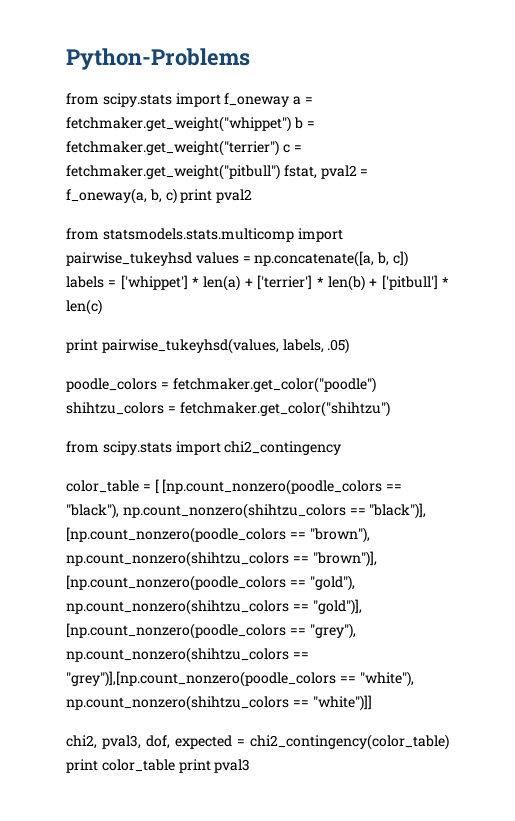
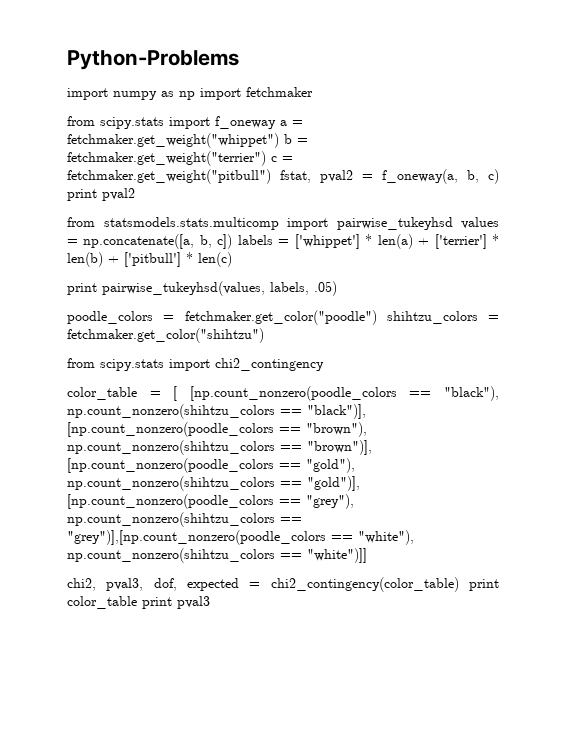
+ import numpy as np import fetchmaker

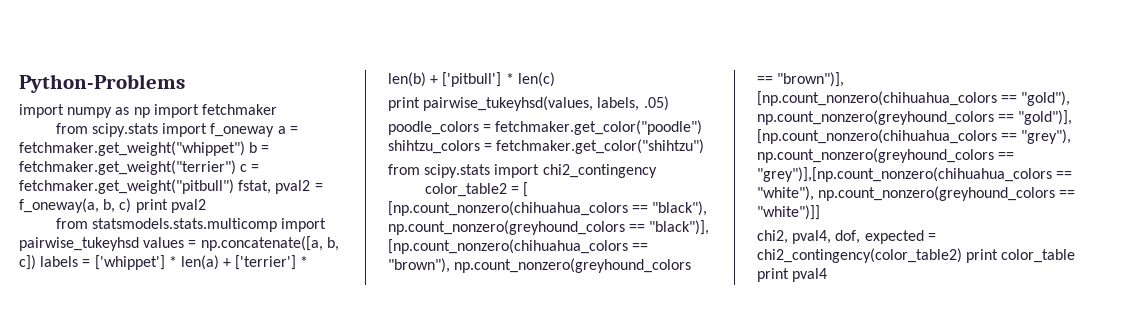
- color_table = [ [np.count_nonzero(poodle_colors == "black"), np.count_nonzero(shihtzu_colors == "black")], [np.count_nonzero(poodle_colors == "brown"), np.count_nonzero(shihtzu_colors == "brown")], [np.count_nonzero(poodle_colors == "gold"), np.count_nonzero(shihtzu_colors == "gold")], [np.count_nonzero(poodle_colors == "grey"), np.count_nonzero(shihtzu_colors == "grey")],[np.count_nonzero(poodle_colors == "white"), np.count_nonzero(shihtzu_colors == "white")]]
+ color_table2 = [ [np.count_nonzero(chihuahua_colors == "black"), np.count_nonzero(greyhound_colors == "black")], [np.count_nonzero(chihuahua_colors == "brown"), np.count_nonzero(greyhound_colors == "brown")], [np.count_nonzero(chihuahua_colors == "gold"), np.count_nonzero(greyhound_colors == "gold")], [np.count_nonzero(chihuahua_colors == "grey"), np.count_nonzero(greyhound_colors == "grey")],[np.count_nonzero(chihuahua_colors == "white"), np.count_nonzero(greyhound_colors == "white")]]
- chi2, pval3, dof, expected = chi2_contingency(color_table) print color_table print pval3
+ chi2, pval4, dof, expected = chi2_contingency(color_table2) print color_table print pval4

